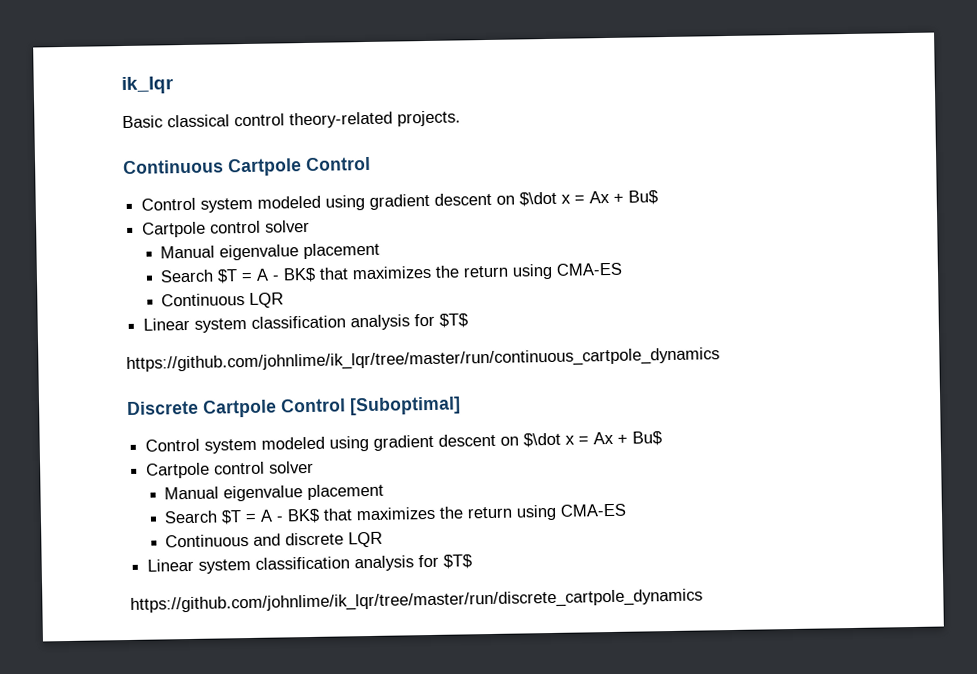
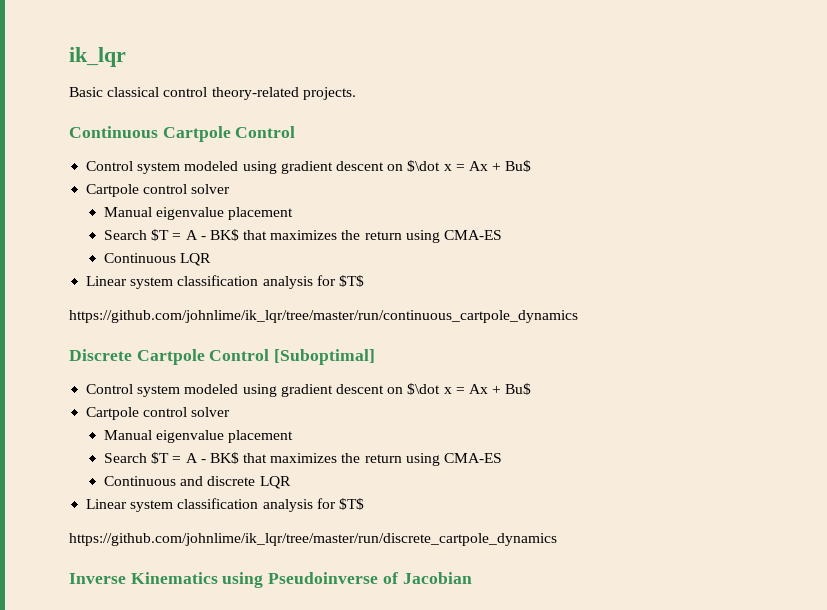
+ Inverse Kinematics using Pseudoinverse of Jacobian

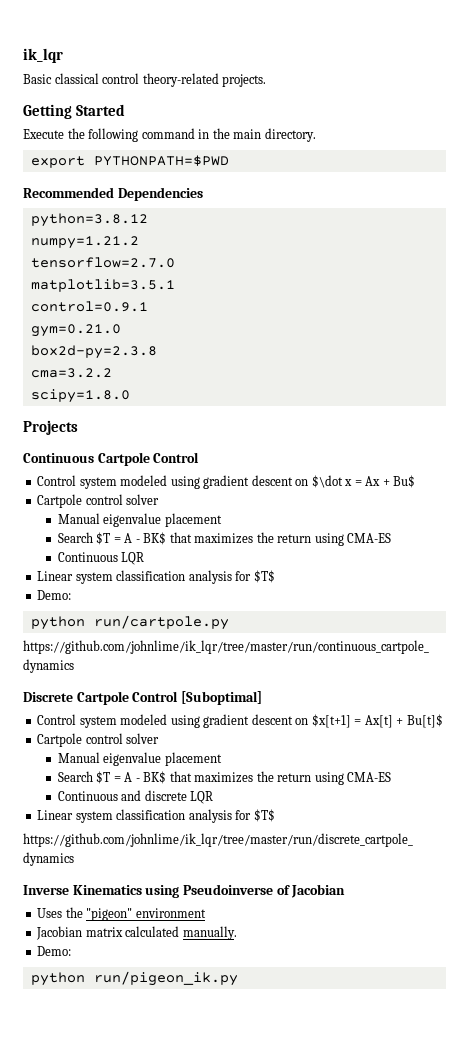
+ Getting Started
+ Execute the following command in the main directory.
+ export PYTHONPATH=$PWD
+ Recommended Dependencies
+ python=3.8.12
+ numpy=1.21.2
+ tensorflow=2.7.0
+ matplotlib=3.5.1
+ control=0.9.1
+ gym=0.21.0
+ box2d-py=2.3.8
+ cma=3.2.2
+ scipy=1.8.0
+ Projects
  Continuous LQR
  Linear system classification analysis for $T$
+ Demo:
+ python run/cartpole.py
  Discrete Cartpole Control [Suboptimal]
- Control system modeled using gradient descent on $\dot x = Ax + Bu$
+ Control system modeled using gradient descent on $x[t+1] = Ax[t] + Bu[t]$
+ Uses the "pigeon" environment
+ Jacobian matrix calculated manually.
+ Demo:
+ python run/pigeon_ik.py

